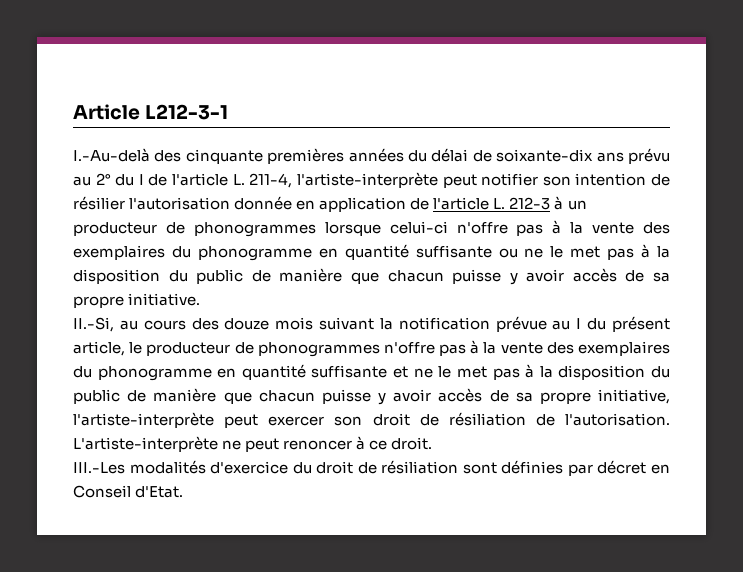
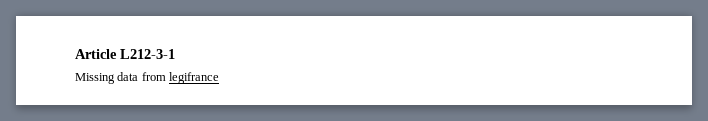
- I.-Au-delà des cinquante premières années du délai de soixante-dix ans prévu au 2° du I de l'article L. 211-4, l'artiste-interprète peut notifier son intention de résilier l'autorisation donnée en application de l'article L. 212-3 à un producteur de phonogrammes lorsque celui-ci n'offre pas à la vente des exemplaires du phonogramme en quantité suffisante ou ne le met pas à la disposition du public de manière que chacun puisse y avoir accès de sa propre initiative.
- II.-Si, au cours des douze mois suivant la notification prévue au I du présent article, le producteur de phonogrammes n'offre pas à la vente des exemplaires du phonogramme en quantité suffisante et ne le met pas à la disposition du public de manière que chacun puisse y avoir accès de sa propre initiative, l'artiste-interprète peut exercer son droit de résiliation de l'autorisation. L'artiste-interprète ne peut renoncer à ce droit.
- III.-Les modalités d'exercice du droit de résiliation sont définies par décret en Conseil d'Etat.
+ Missing data from legifrance

